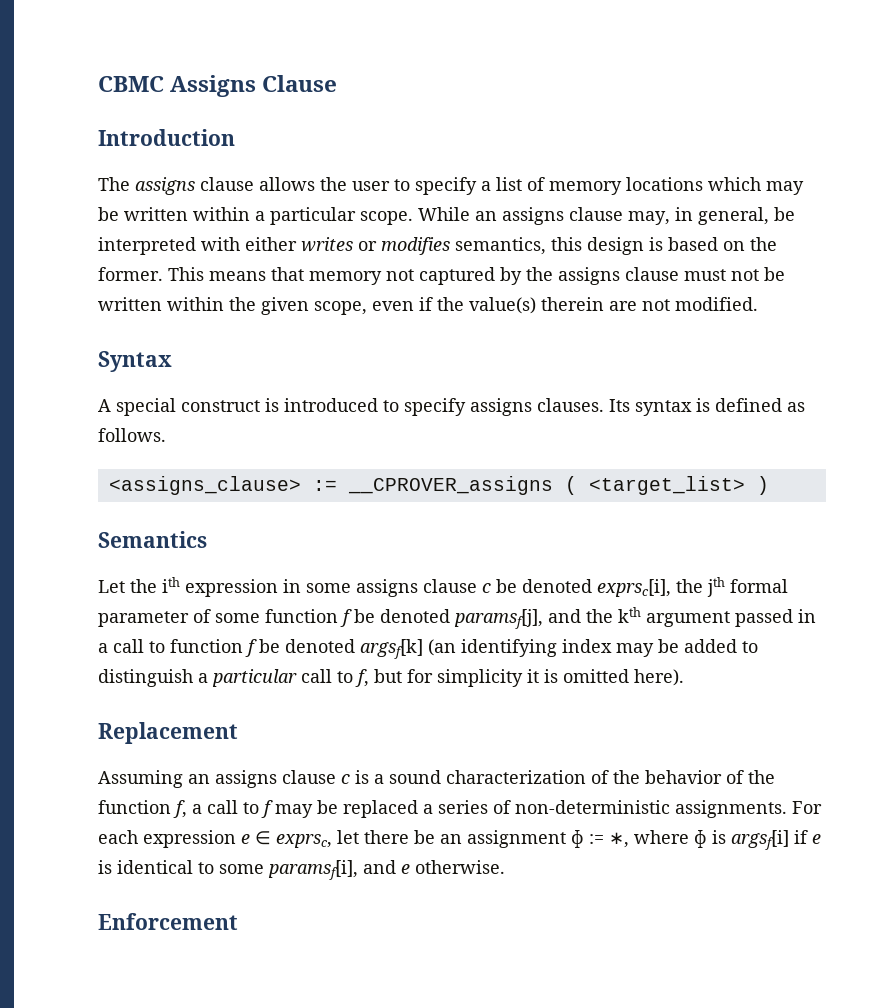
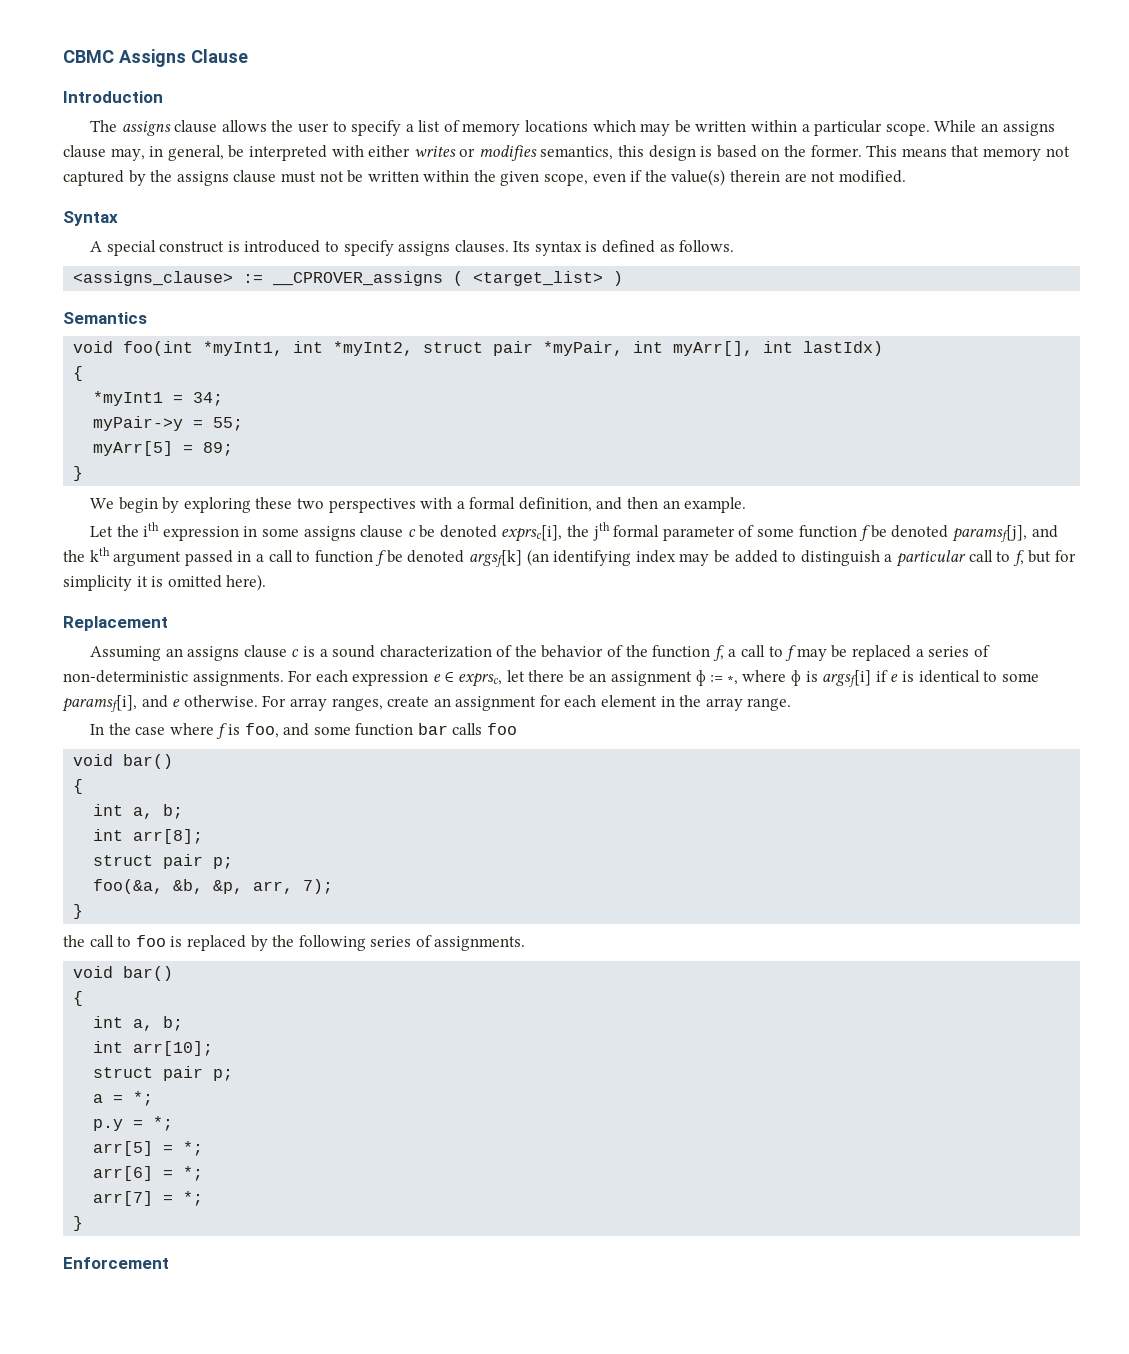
+ void foo(int *myInt1, int *myInt2, struct pair *myPair, int myArr[], int lastIdx)
+ {
+ *myInt1 = 34;
+ myPair->y = 55;
+ myArr[5] = 89;
+ }
+ We begin by exploring these two perspectives with a formal definition, and then an example.
+ For array ranges, create an assignment for each element in the array range.
+ In the case where f is foo, and some function bar calls foo
+ void bar()
+ {
+ int a, b;
+ int arr[8];
+ struct pair p;
+ foo(&a, &b, &p, arr, 7);
+ }
+ the call to foo is replaced by the following series of assignments.
+ void bar()
+ {
+ int a, b;
+ int arr[10];
+ struct pair p;
+ a = *;
+ p.y = *;
+ arr[5] = *;
+ arr[6] = *;
+ arr[7] = *;
+ }

